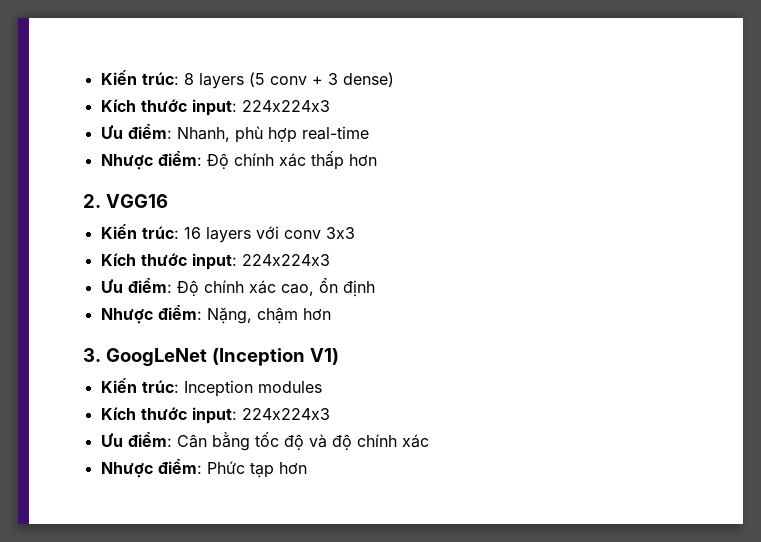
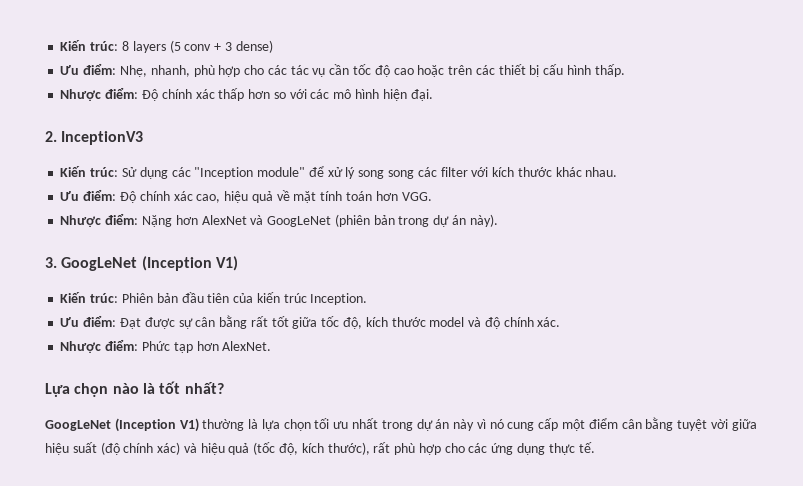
  Kiến trúc: 8 layers (5 conv + 3 dense)
- Kích thước input: 224x224x3
- Ưu điểm: Nhanh, phù hợp real-time
+ Ưu điểm: Nhẹ, nhanh, phù hợp cho các tác vụ cần tốc độ cao hoặc trên các thiết bị cấu hình thấp.
- Nhược điểm: Độ chính xác thấp hơn
+ Nhược điểm: Độ chính xác thấp hơn so với các mô hình hiện đại.
- 2. VGG16
- Kiến trúc: 16 layers với conv 3x3
- Kích thước input: 224x224x3
+ 2. InceptionV3
+ Kiến trúc: Sử dụng các "Inception module" để xử lý song song các filter với kích thước khác nhau.
- Ưu điểm: Độ chính xác cao, ổn định
- Nhược điểm: Nặng, chậm hơn
+ Ưu điểm: Độ chính xác cao, hiệu quả về mặt tính toán hơn VGG.
+ Nhược điểm: Nặng hơn AlexNet và GoogLeNet (phiên bản trong dự án này).
- Kiến trúc: Inception modules
- Kích thước input: 224x224x3
- Ưu điểm: Cân bằng tốc độ và độ chính xác
+ Kiến trúc: Phiên bản đầu tiên của kiến trúc Inception.
+ Ưu điểm: Đạt được sự cân bằng rất tốt giữa tốc độ, kích thước model và độ chính xác.
- Nhược điểm: Phức tạp hơn
+ Nhược điểm: Phức tạp hơn AlexNet.
+ Lựa chọn nào là tốt nhất?
+ GoogLeNet (Inception V1) thường là lựa chọn tối ưu nhất trong dự án này vì nó cung cấp một điểm cân bằng tuyệt vời giữa hiệu suất (độ chính xác) và hiệu quả (tốc độ, kích thước), rất phù hợp cho các ứng dụng thực tế.

